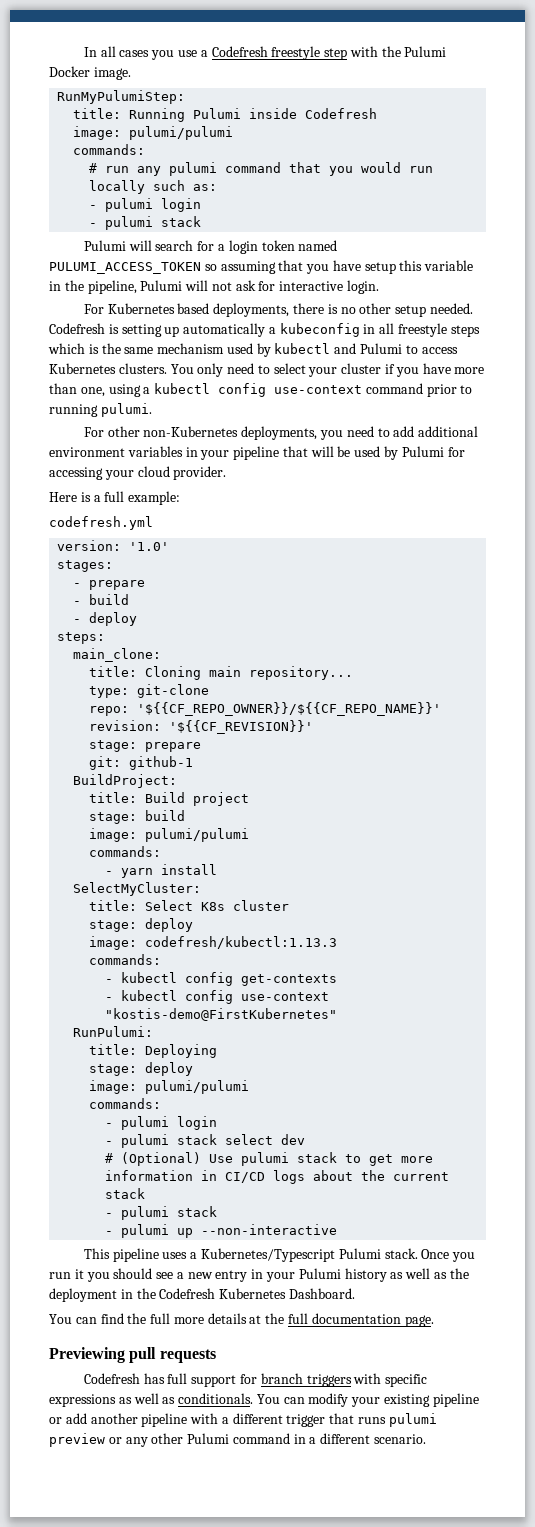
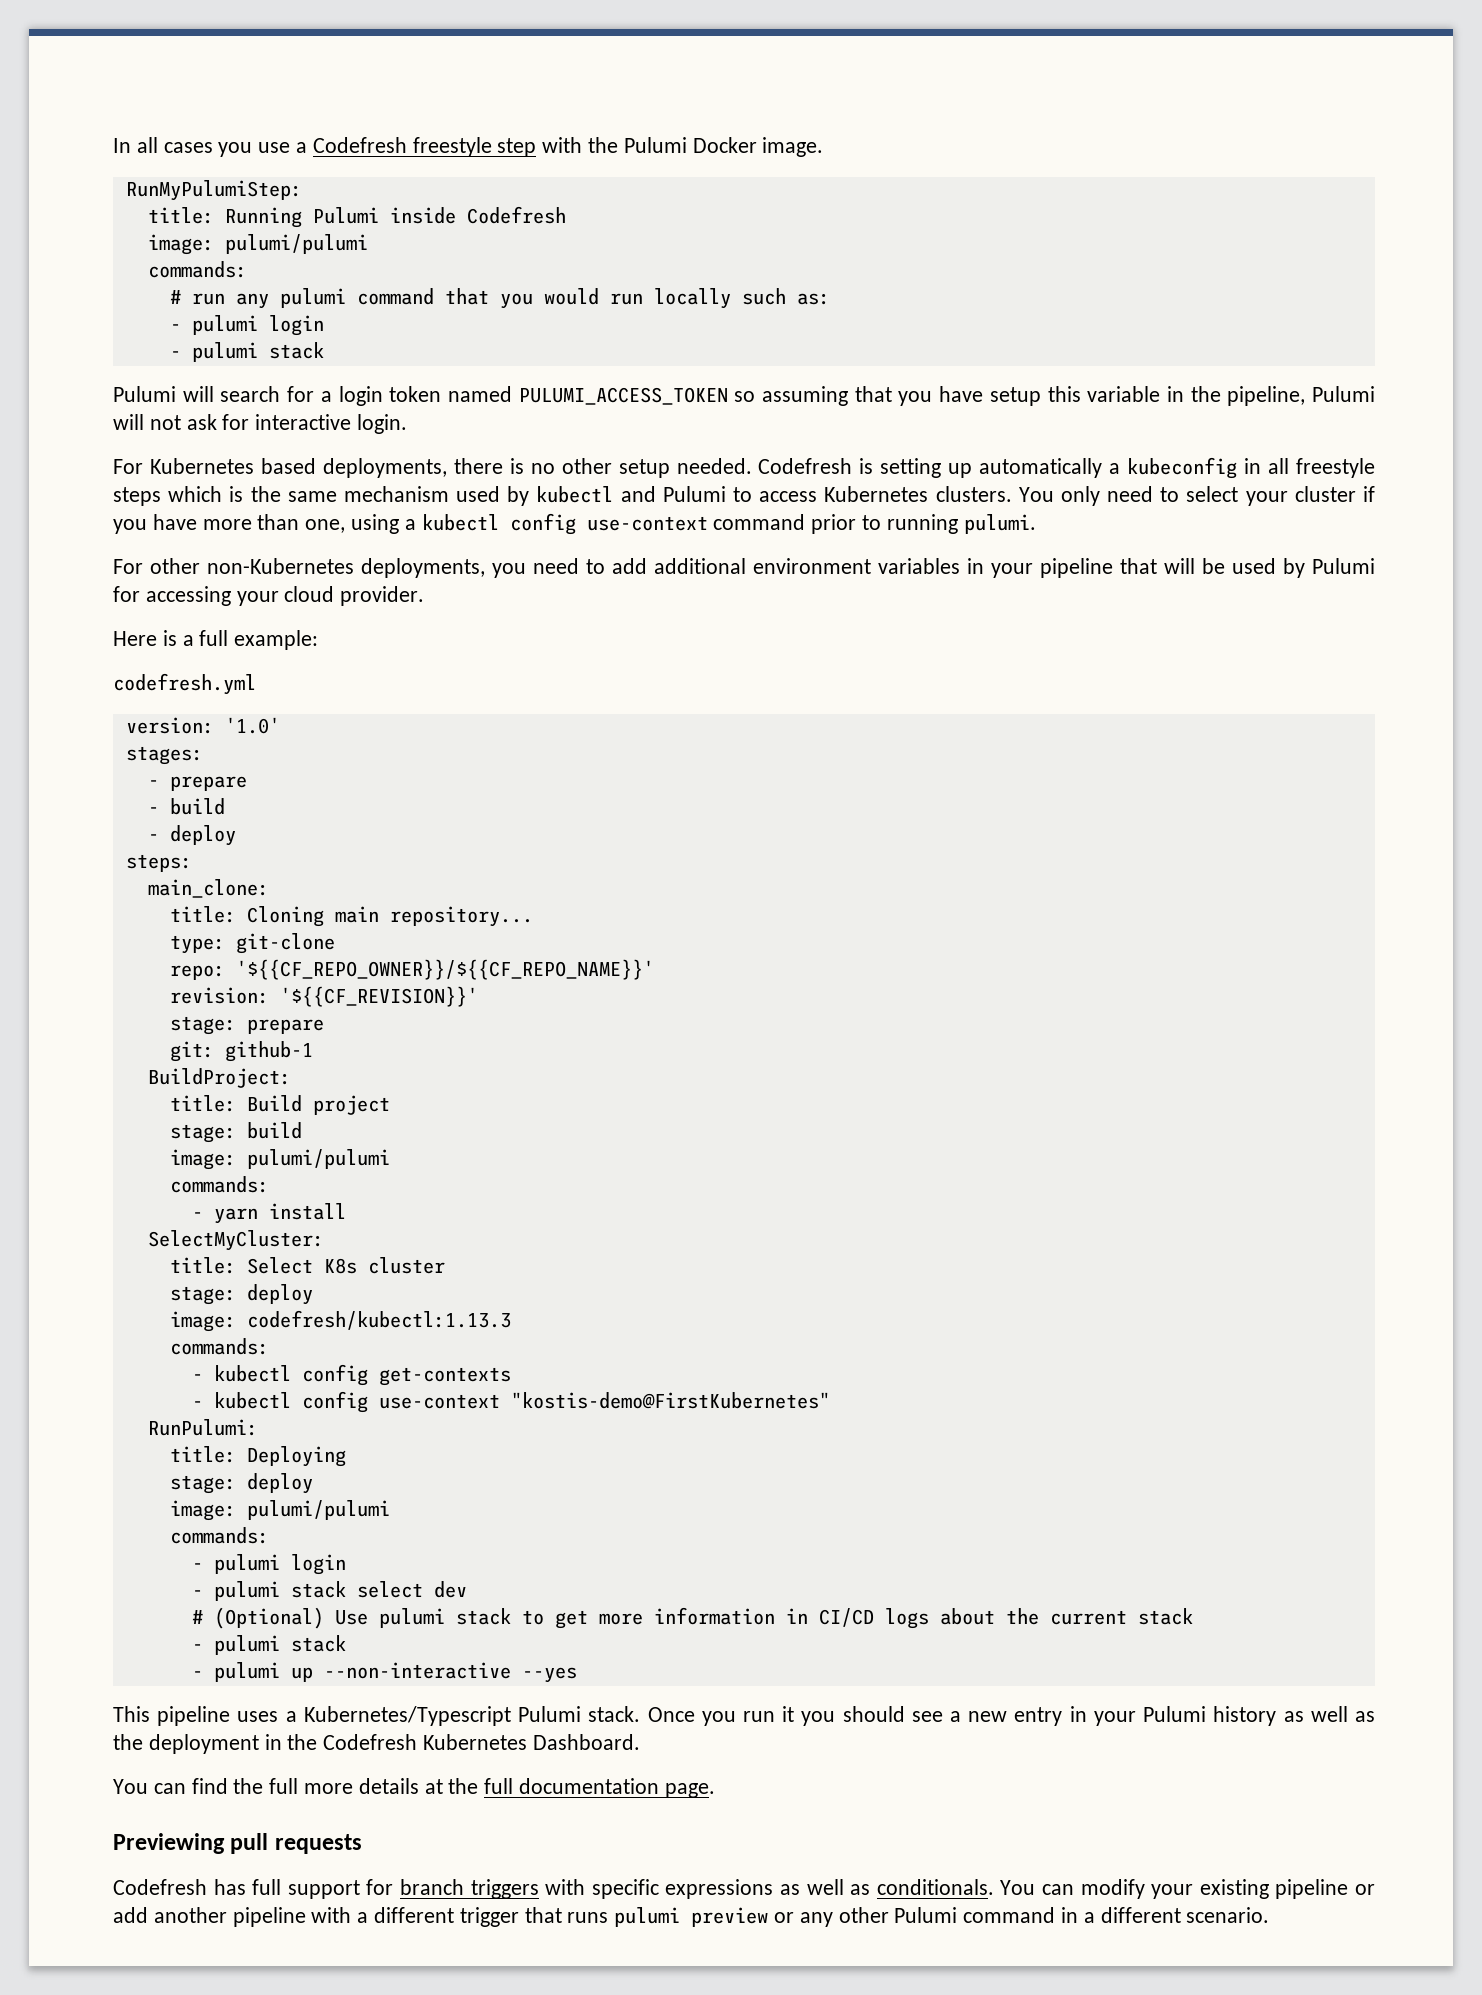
- - pulumi up --non-interactive
+ - pulumi up --non-interactive --yes

